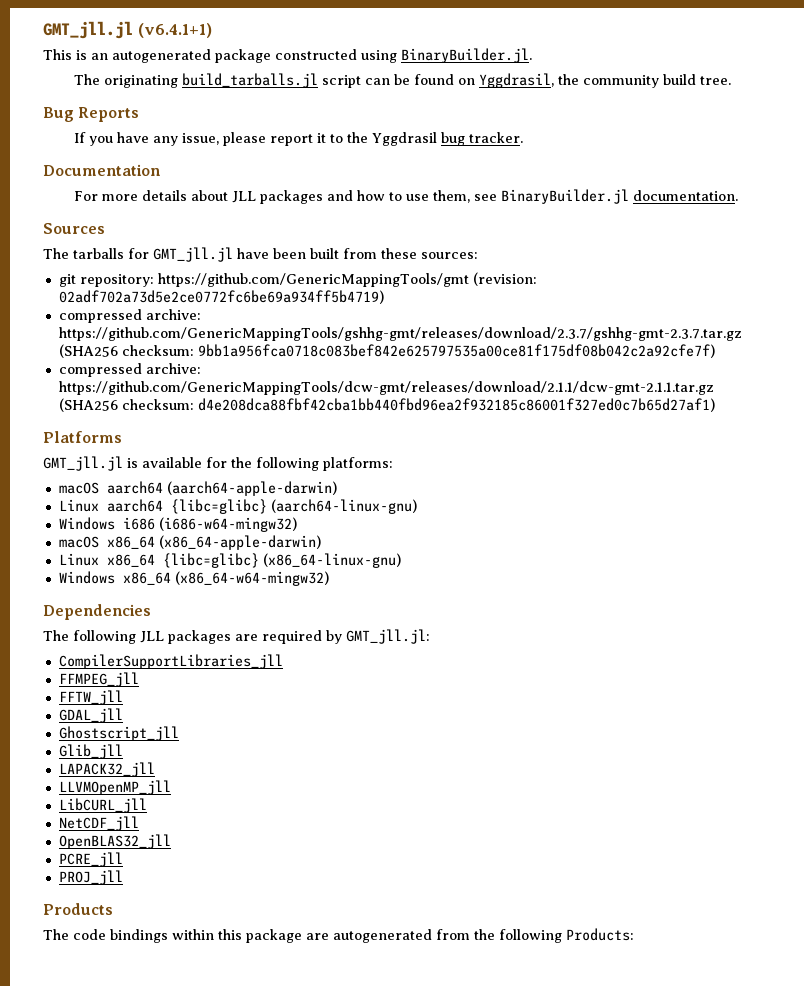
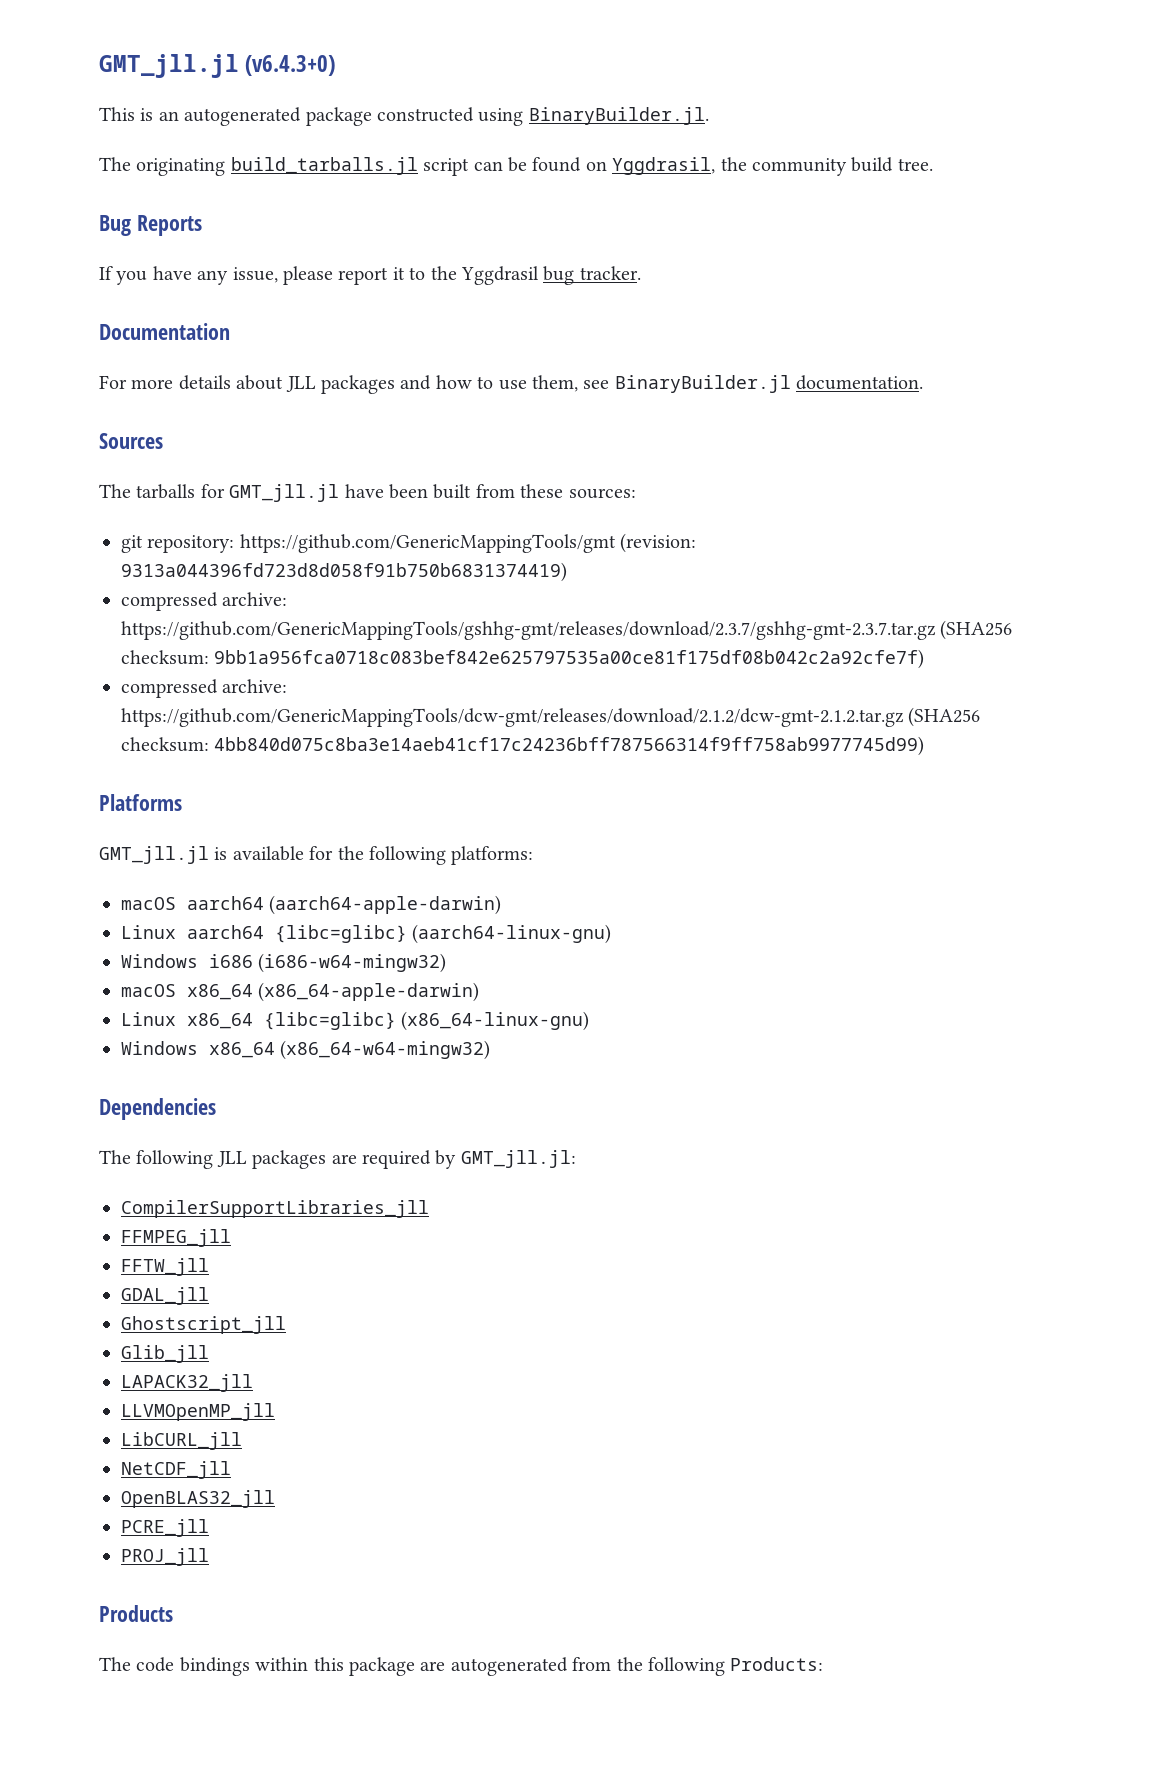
- GMT_jll.jl (v6.4.1+1)
+ GMT_jll.jl (v6.4.3+0)
- git repository: https://github.com/GenericMappingTools/gmt (revision: 02adf702a73d5e2ce0772fc6be69a934ff5b4719)
+ git repository: https://github.com/GenericMappingTools/gmt (revision: 9313a044396fd723d8d058f91b750b6831374419)
- compressed archive: https://github.com/GenericMappingTools/dcw-gmt/releases/download/2.1.1/dcw-gmt-2.1.1.tar.gz (SHA256 checksum: d4e208dca88fbf42cba1bb440fbd96ea2f932185c86001f327ed0c7b65d27af1)
+ compressed archive: https://github.com/GenericMappingTools/dcw-gmt/releases/download/2.1.2/dcw-gmt-2.1.2.tar.gz (SHA256 checksum: 4bb840d075c8ba3e14aeb41cf17c24236bff787566314f9ff758ab9977745d99)

